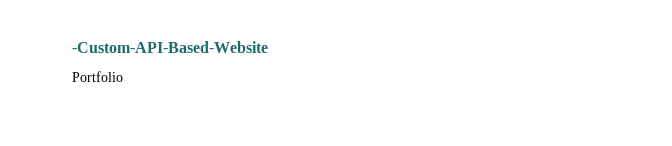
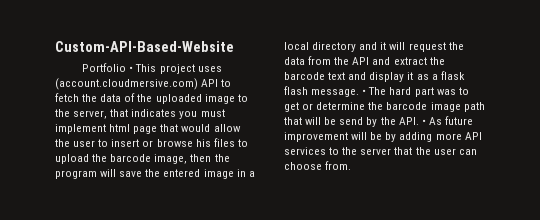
- -Custom-API-Based-Website
+ Custom-API-Based-Website
- Portfolio
+ Portfolio • This project uses (account.cloudmersive.com) API to fetch the data of the uploaded image to the server, that indicates you must implement html page that would allow the user to insert or browse his files to upload the barcode image, then the program will save the entered image in a local directory and it will request the data from the API and extract the barcode text and display it as a flask flash message. • The hard part was to get or determine the barcode image path that will be send by the API. • As future improvement will be by adding more API services to the server that the user can choose from.

